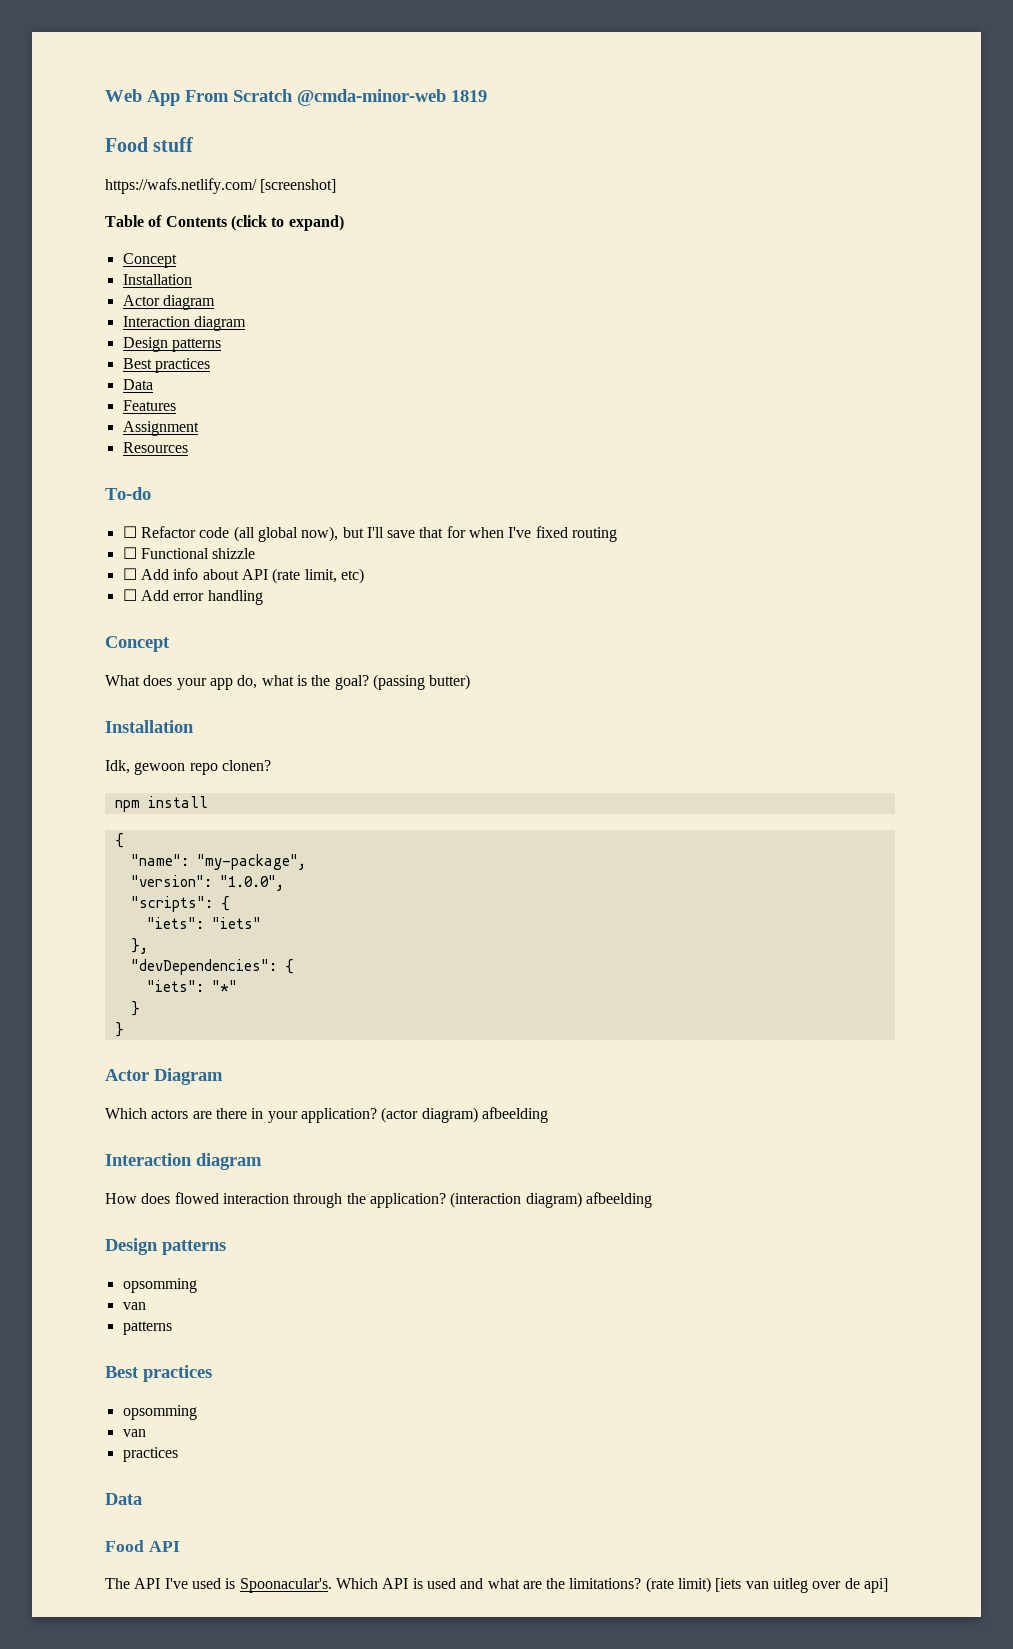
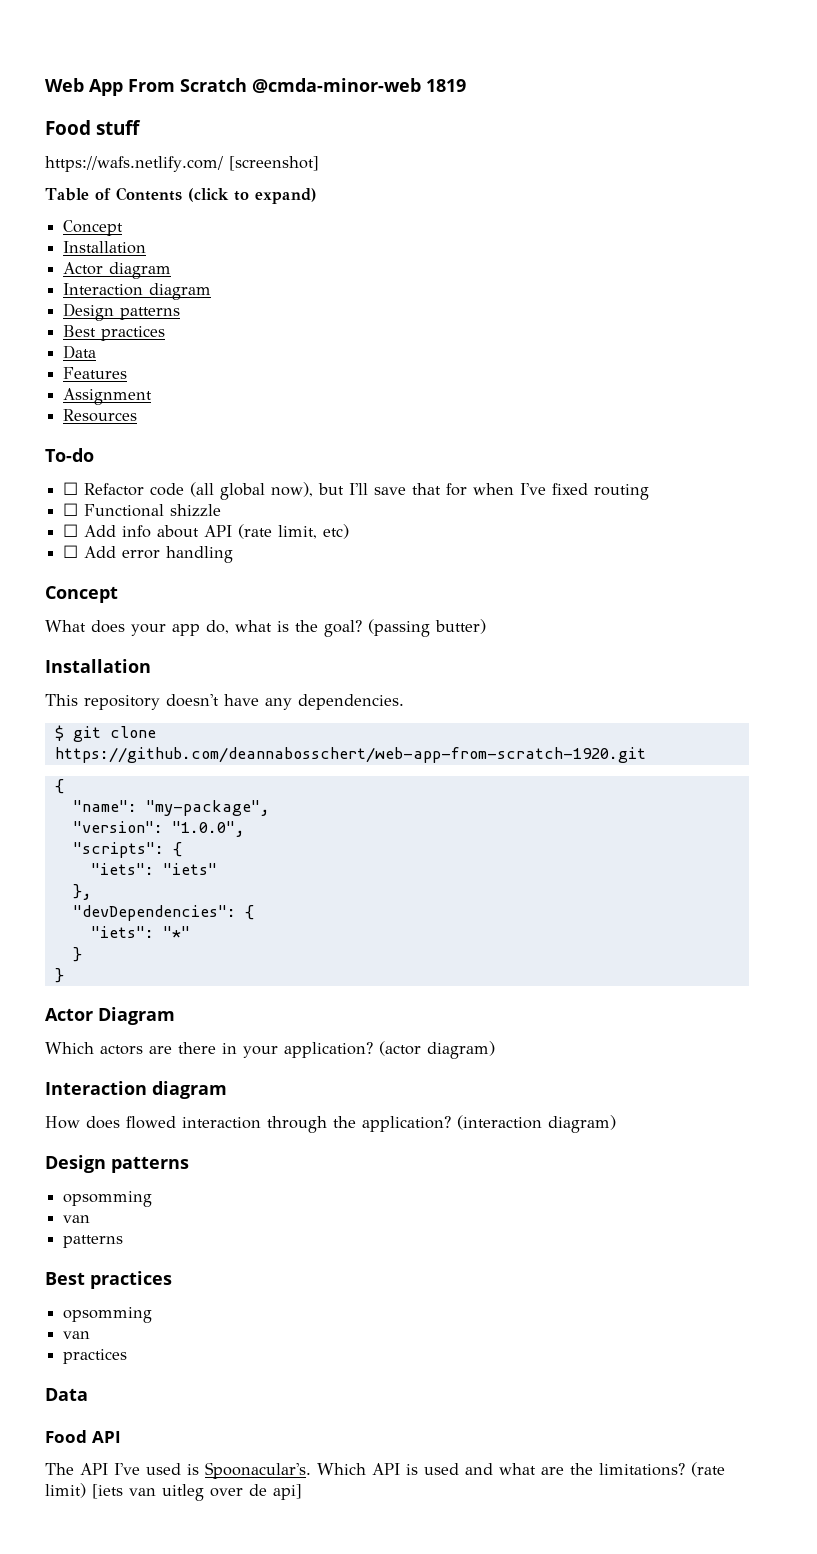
- Idk, gewoon repo clonen?
- npm install
+ This repository doesn't have any dependencies.
+ $ git clone https://github.com/deannabosschert/web-app-from-scratch-1920.git
- (actor diagram) afbeelding
+ (actor diagram)
- (interaction diagram) afbeelding
+ (interaction diagram)

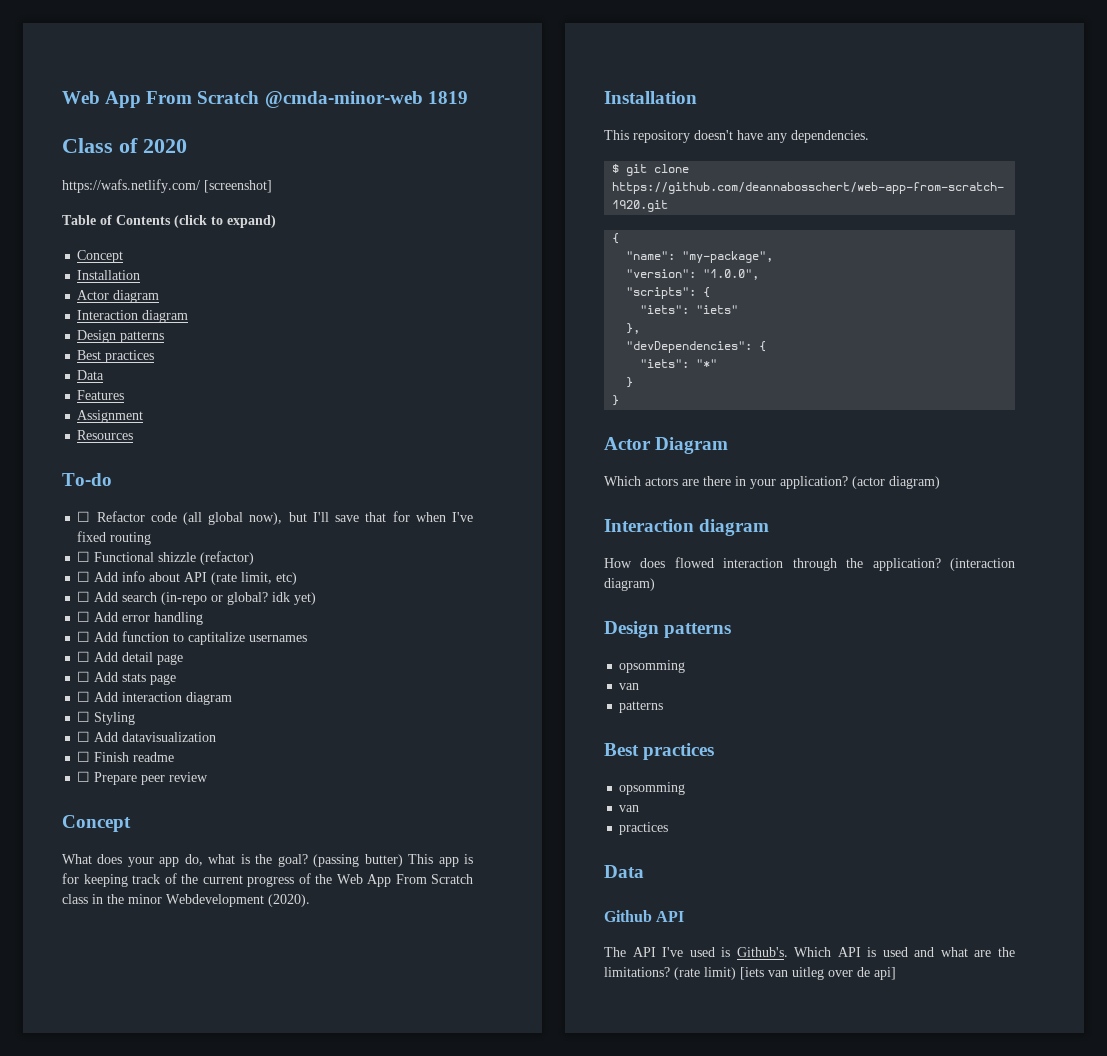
- Food stuff
+ Class of 2020
- ☐ Functional shizzle
+ ☐ Functional shizzle (refactor)
+ ☐ Add search (in-repo or global? idk yet)
  ☐ Add error handling
+ ☐ Add function to captitalize usernames
+ ☐ Add detail page
+ ☐ Add stats page
+ ☐ Add interaction diagram
+ ☐ Styling
+ ☐ Add datavisualization
+ ☐ Finish readme
+ ☐ Prepare peer review
- (passing butter)
+ (passing butter) This app is for keeping track of the current progress of the Web App From Scratch class in the minor Webdevelopment (2020).
- Food API
+ Github API
- The API I've used is Spoonacular's.
+ The API I've used is Github's.

